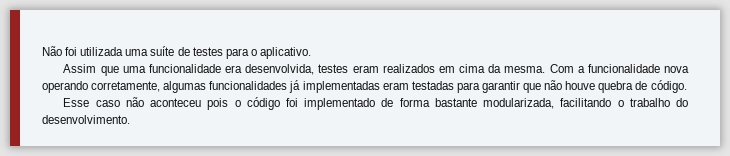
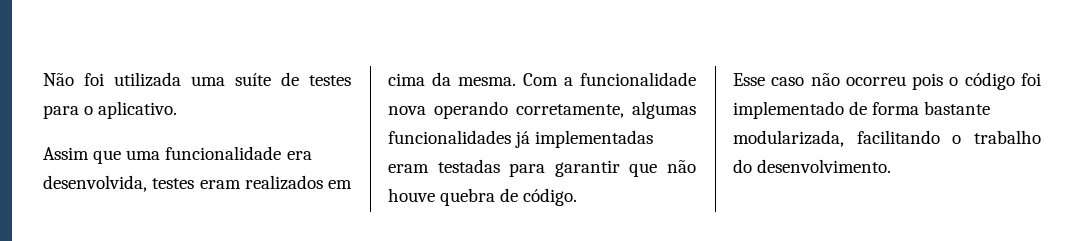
- Esse caso não aconteceu pois o código foi implementado de forma bastante modularizada, facilitando o trabalho do desenvolvimento.
+ Esse caso não ocorreu pois o código foi implementado de forma bastante modularizada, facilitando o trabalho do desenvolvimento.

